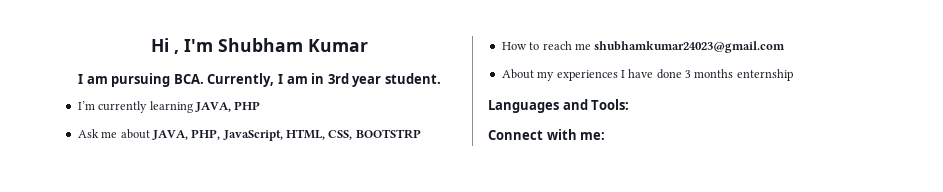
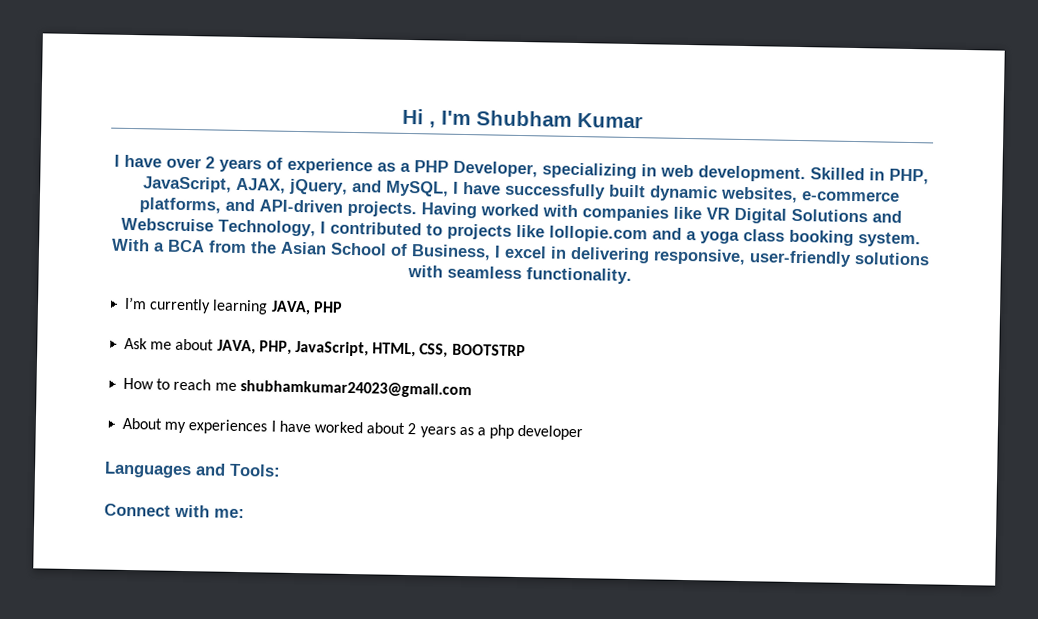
- I am pursuing BCA. Currently, I am in 3rd year student.
+ I have over 2 years of experience as a PHP Developer, specializing in web development. Skilled in PHP, JavaScript, AJAX, jQuery, and MySQL, I have successfully built dynamic websites, e-commerce platforms, and API-driven projects. Having worked with companies like VR Digital Solutions and Webscruise Technology, I contributed to projects like lollopie.com and a yoga class booking system. With a BCA from the Asian School of Business, I excel in delivering responsive, user-friendly solutions with seamless functionality.
- About my experiences I have done 3 months enternship
+ About my experiences I have worked about 2 years as a php developer

